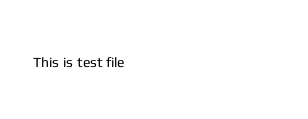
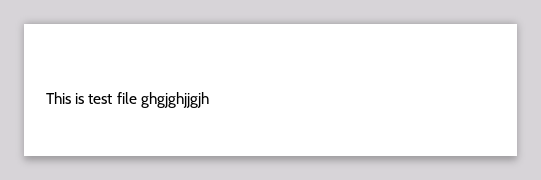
- This is test file
+ This is test file ghgjghjjgjh

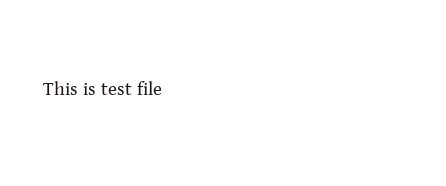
- This is test file ghgjghjjgjh
+ This is test file

